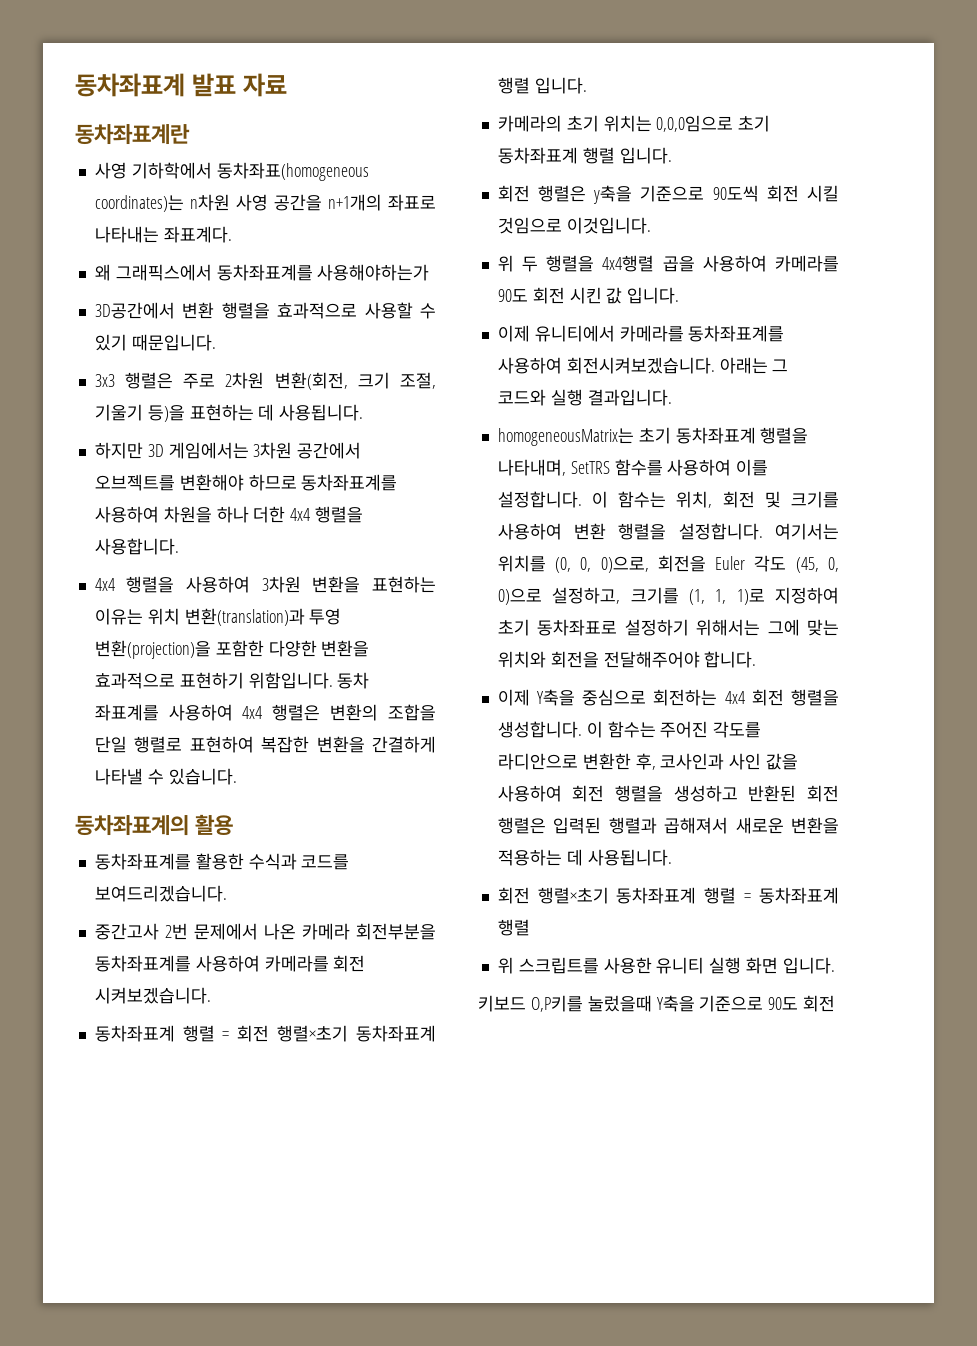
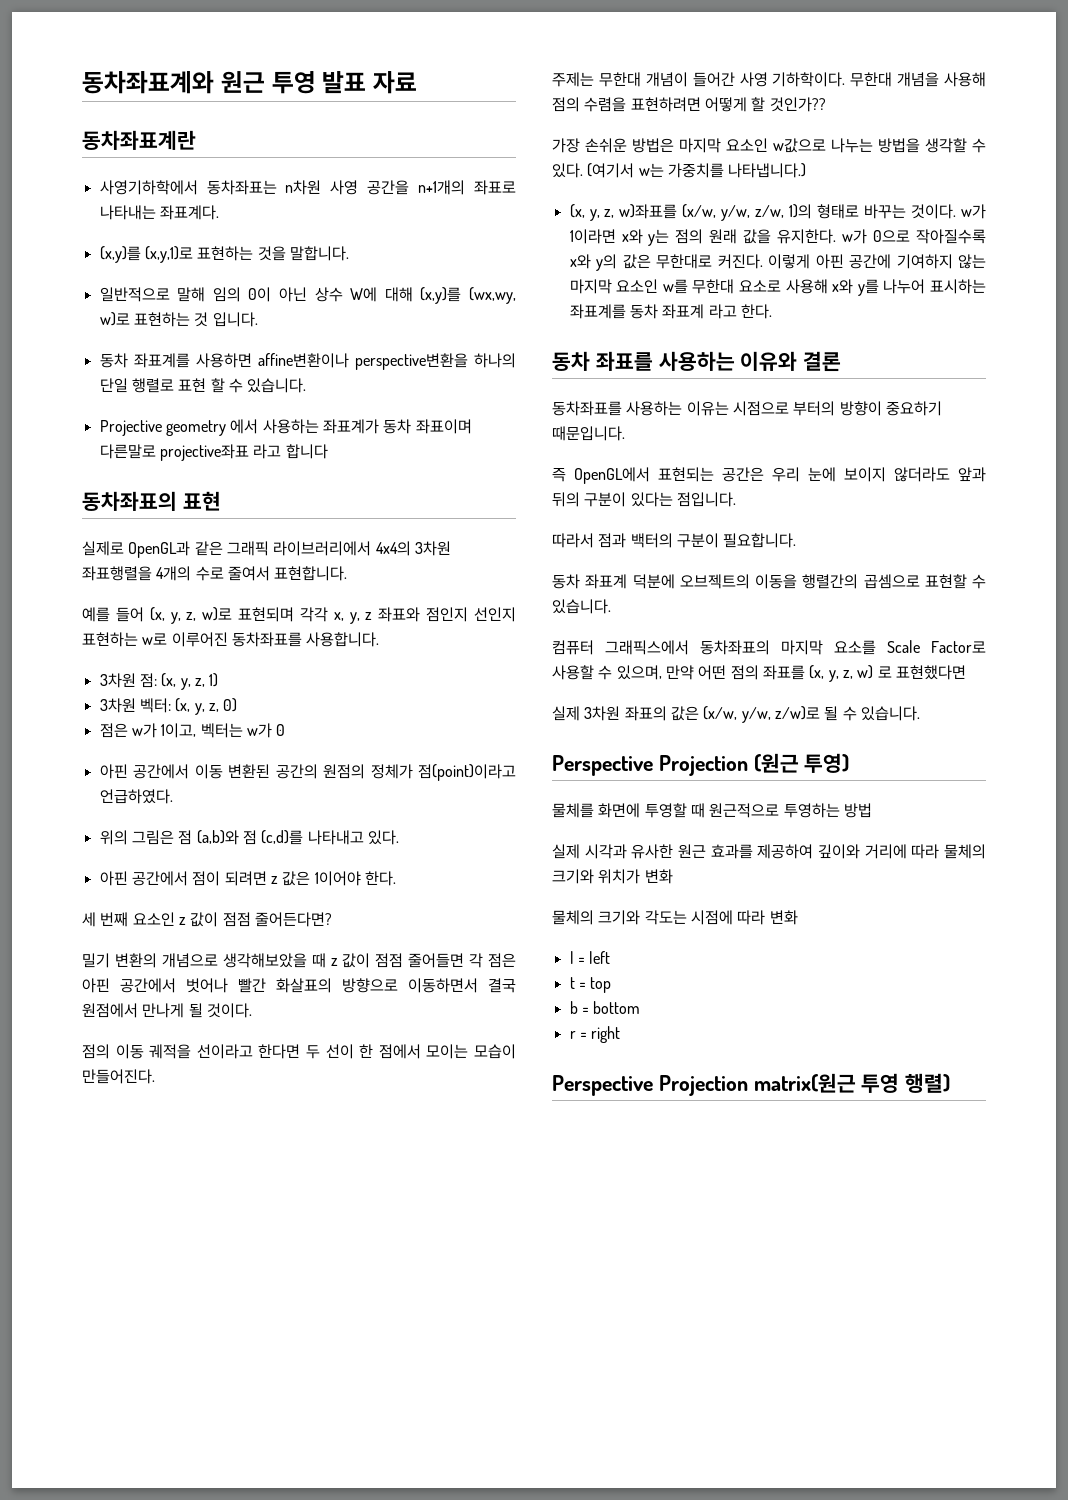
- 동차좌표계 발표 자료
+ 동차좌표계와 원근 투영 발표 자료
- 사영 기하학에서 동차좌표(homogeneous coordinates)는 n차원 사영 공간을 n+1개의 좌표로 나타내는 좌표계다.
+ 사영기하학에서 동차좌표는 n차원 사영 공간을 n+1개의 좌표로 나타내는 좌표계다.
- 왜 그래픽스에서 동차좌표계를 사용해야하는가
- 3D공간에서 변환 행렬을 효과적으로 사용할 수 있기 때문입니다.
- 3x3 행렬은 주로 2차원 변환(회전, 크기 조절, 기울기 등)을 표현하는 데 사용됩니다.
- 하지만 3D 게임에서는 3차원 공간에서 오브젝트를 변환해야 하므로 동차좌표계를 사용하여 차원을 하나 더한 4x4 행렬을 사용합니다.
- 4x4 행렬을 사용하여 3차원 변환을 표현하는 이유는 위치 변환(translation)과 투영 변환(projection)을 포함한 다양한 변환을 효과적으로 표현하기 위함입니다. 동차 좌표계를 사용하여 4x4 행렬은 변환의 조합을 단일 행렬로 표현하여 복잡한 변환을 간결하게 나타낼 수 있습니다.
- 동차좌표계의 활용
- 동차좌표계를 활용한 수식과 코드를 보여드리겠습니다.
- 중간고사 2번 문제에서 나온 카메라 회전부분을 동차좌표계를 사용하여 카메라를 회전 시켜보겠습니다.
- 동차좌표계 행렬 = 회전 행렬×초기 동차좌표계 행렬 입니다.
- 카메라의 초기 위치는 0,0,0임으로 초기 동차좌표계 행렬 입니다.
- 회전 행렬은 y축을 기준으로 90도씩 회전 시킬 것임으로 이것입니다.
- 위 두 행렬을 4x4행렬 곱을 사용하여 카메라를 90도 회전 시킨 값 입니다.
- 이제 유니티에서 카메라를 동차좌표계를 사용하여 회전시켜보겠습니다. 아래는 그 코드와 실행 결과입니다.
- homogeneousMatrix는 초기 동차좌표계 행렬을 나타내며, SetTRS 함수를 사용하여 이를 설정합니다. 이 함수는 위치, 회전 및 크기를 사용하여 변환 행렬을 설정합니다. 여기서는 위치를 (0, 0, 0)으로, 회전을 Euler 각도 (45, 0, 0)으로 설정하고, 크기를 (1, 1, 1)로 지정하여 초기 동차좌표로 설정하기 위해서는 그에 맞는 위치와 회전을 전달해주어야 합니다.
- 이제 Y축을 중심으로 회전하는 4x4 회전 행렬을 생성합니다. 이 함수는 주어진 각도를 라디안으로 변환한 후, 코사인과 사인 값을 사용하여 회전 행렬을 생성하고 반환된 회전 행렬은 입력된 행렬과 곱해져서 새로운 변환을 적용하는 데 사용됩니다.
- 회전 행렬×초기 동차좌표계 행렬 = 동차좌표계 행렬
- 위 스크립트를 사용한 유니티 실행 화면 입니다.
- 키보드 O,P키를 눌렀을때 Y축을 기준으로 90도 회전
+ (x,y)를 (x,y,1)로 표현하는 것을 말합니다.
+ 일반적으로 말해 임의 0이 아닌 상수 W에 대해 (x,y)를 (wx,wy, w)로 표현하는 것 입니다.
+ 동차 좌표계를 사용하면 affine변환이나 perspective변환을 하나의 단일 행렬로 표현 할 수 있습니다.
+ Projective geometry 에서 사용하는 좌표계가 동차 좌표이며 다른말로 projective좌표 라고 합니다
+ 동차좌표의 표현
+ 실제로 OpenGL과 같은 그래픽 라이브러리에서 4x4의 3차원 좌표행렬을 4개의 수로 줄여서 표현합니다.
+ 예를 들어 (x, y, z, w)로 표현되며 각각 x, y, z 좌표와 점인지 선인지 표현하는 w로 이루어진 동차좌표를 사용합니다.
+ 3차원 점: (x, y, z, 1)
+ 3차원 벡터: (x, y, z, 0)
+ 점은 w가 1이고, 벡터는 w가 0
+ 아핀 공간에서 이동 변환된 공간의 원점의 정체가 점(point)이라고 언급하였다.
+ 위의 그림은 점 (a,b)와 점 (c,d)를 나타내고 있다.
+ 아핀 공간에서 점이 되려면 z 값은 1이어야 한다.
+ 세 번째 요소인 z 값이 점점 줄어든다면?
+ 밀기 변환의 개념으로 생각해보았을 때 z 값이 점점 줄어들면 각 점은 아핀 공간에서 벗어나 빨간 화살표의 방향으로 이동하면서 결국 원점에서 만나게 될 것이다.
+ 점의 이동 궤적을 선이라고 한다면 두 선이 한 점에서 모이는 모습이 만들어진다.
+ 주제는 무한대 개념이 들어간 사영 기하학이다. 무한대 개념을 사용해 점의 수렴을 표현하려면 어떻게 할 것인가??
+ 가장 손쉬운 방법은 마지막 요소인 w값으로 나누는 방법을 생각할 수 있다. (여기서 w는 가중치를 나타냅니다.)
+ (x, y, z, w)좌표를 (x/w, y/w, z/w, 1)의 형태로 바꾸는 것이다. w가 1이라면 x와 y는 점의 원래 값을 유지한다. w가 0으로 작아질수록 x와 y의 값은 무한대로 커진다. 이렇게 아핀 공간에 기여하지 않는 마지막 요소인 w를 무한대 요소로 사용해 x와 y를 나누어 표시하는 좌표계를 동차 좌표계 라고 한다.
+ 동차 좌표를 사용하는 이유와 결론
+ 동차좌표를 사용하는 이유는 시점으로 부터의 방향이 중요하기 때문입니다.
+ 즉 OpenGL에서 표현되는 공간은 우리 눈에 보이지 않더라도 앞과 뒤의 구분이 있다는 점입니다.
+ 따라서 점과 백터의 구분이 필요합니다.
+ 동차 좌표계 덕분에 오브젝트의 이동을 행렬간의 곱셈으로 표현할 수 있습니다.
+ 컴퓨터 그래픽스에서 동차좌표의 마지막 요소를 Scale Factor로 사용할 수 있으며, 만약 어떤 점의 좌표를 (x, y, z, w) 로 표현했다면
+ 실제 3차원 좌표의 값은 (x/w, y/w, z/w)로 될 수 있습니다.
+ Perspective Projection (원근 투영)
+ 물체를 화면에 투영할 때 원근적으로 투영하는 방법
+ 실제 시각과 유사한 원근 효과를 제공하여 깊이와 거리에 따라 물체의 크기와 위치가 변화
+ 물체의 크기와 각도는 시점에 따라 변화
+ l = left
+ t = top
+ b = bottom
+ r = right
+ Perspective Projection matrix(원근 투영 행렬)

